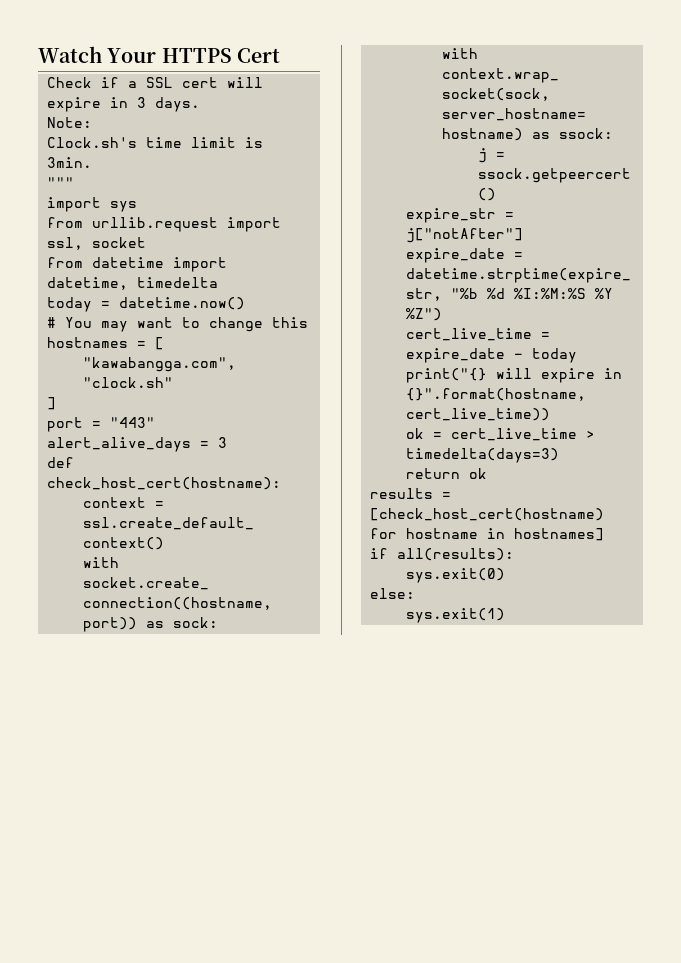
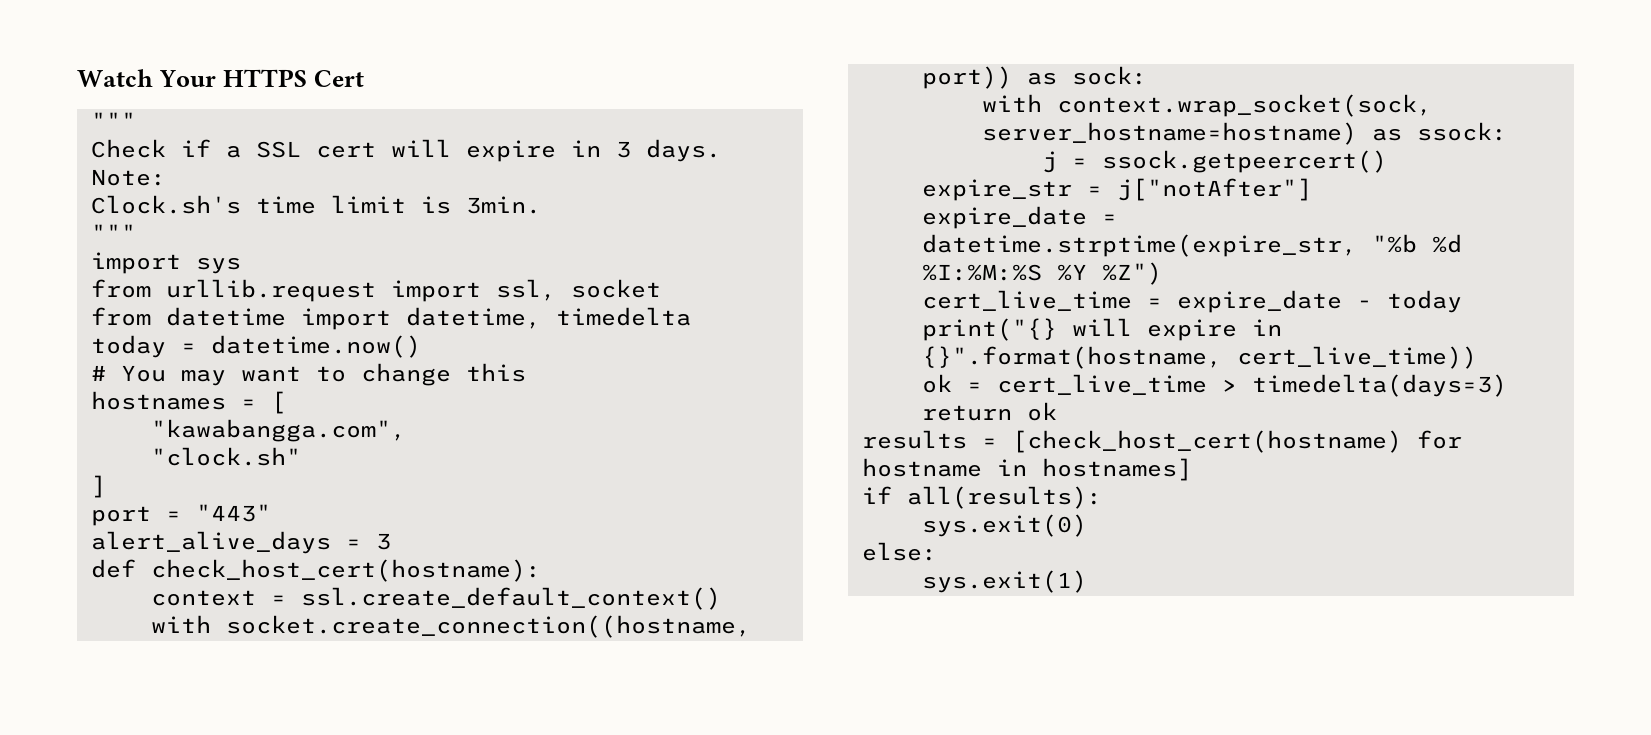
  Watch Your HTTPS Cert
+ """

